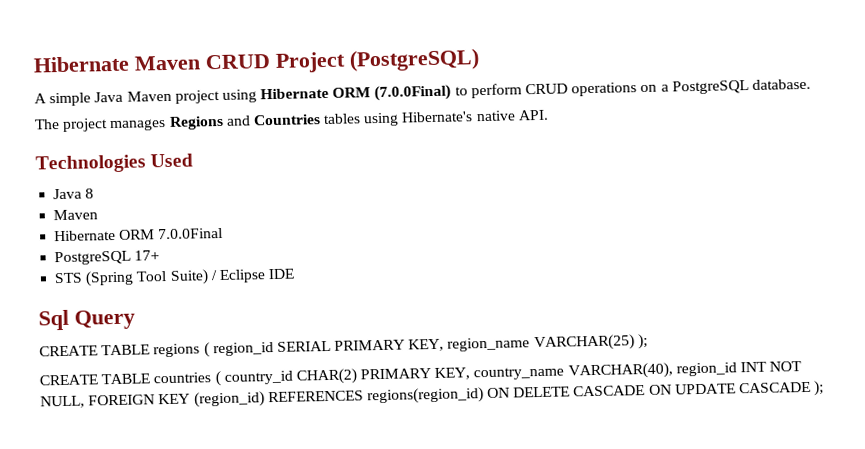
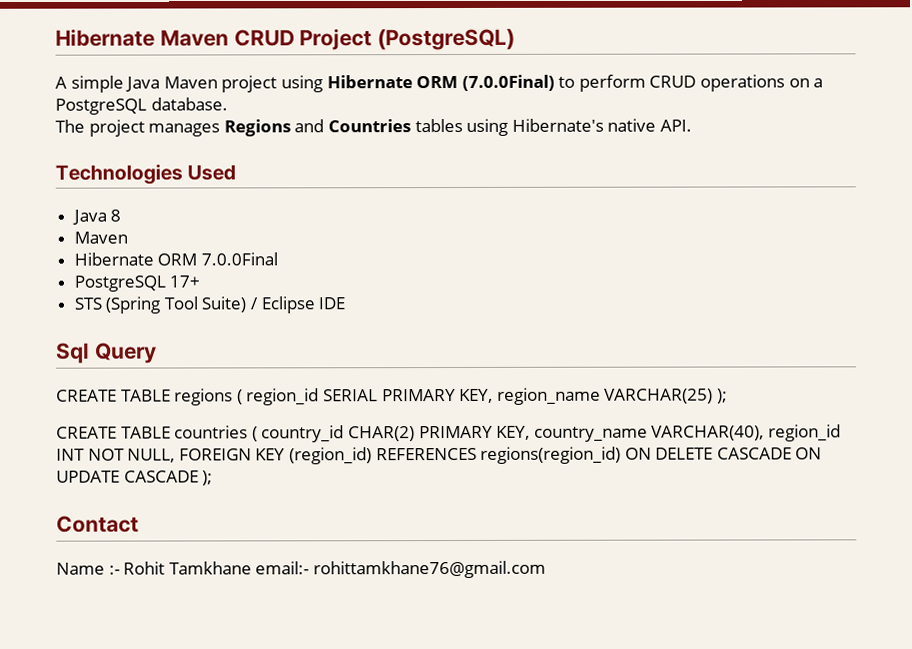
+ Contact
+ Name :- Rohit Tamkhane email:- rohittamkhane76@gmail.com

